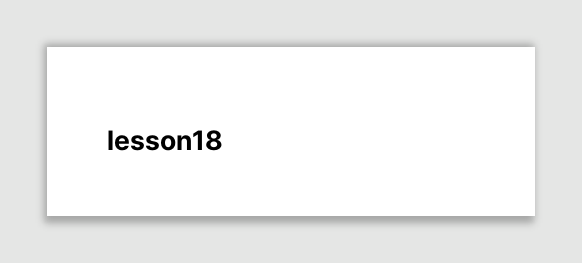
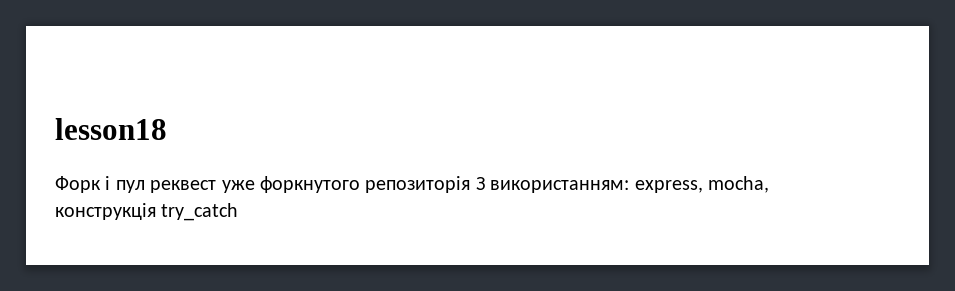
+ Форк і пул реквест уже форкнутого репозиторія З використанням: express, mocha, конструкція try_catch

